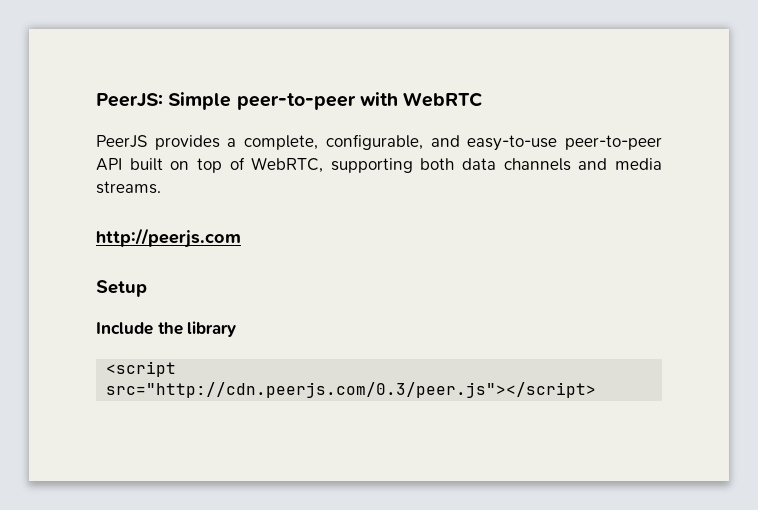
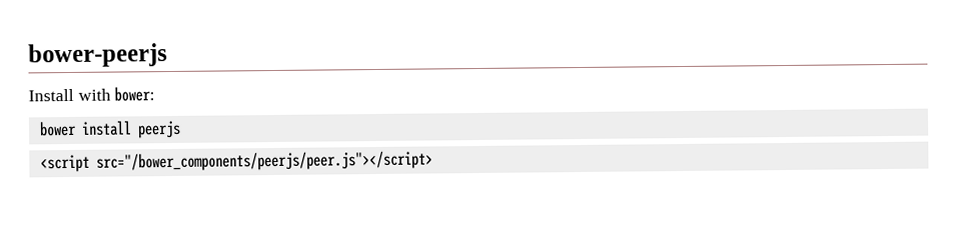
- PeerJS: Simple peer-to-peer with WebRTC
- PeerJS provides a complete, configurable, and easy-to-use peer-to-peer API built on top of WebRTC, supporting both data channels and media streams.
- http://peerjs.com
- Setup
- Include the library
+ bower-peerjs
+ Install with bower:
+ bower install peerjs
- <script src="http://cdn.peerjs.com/0.3/peer.js"></script>
+ <script src="/bower_components/peerjs/peer.js"></script>

